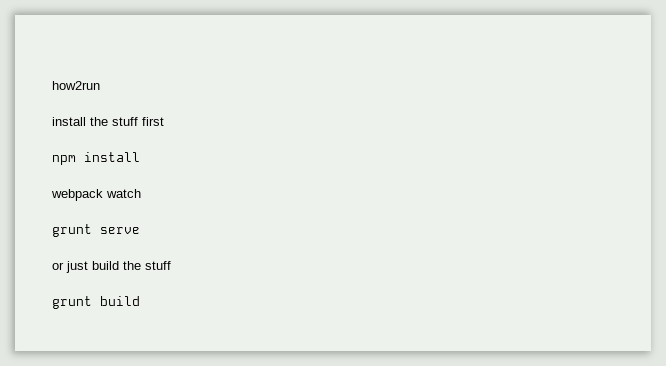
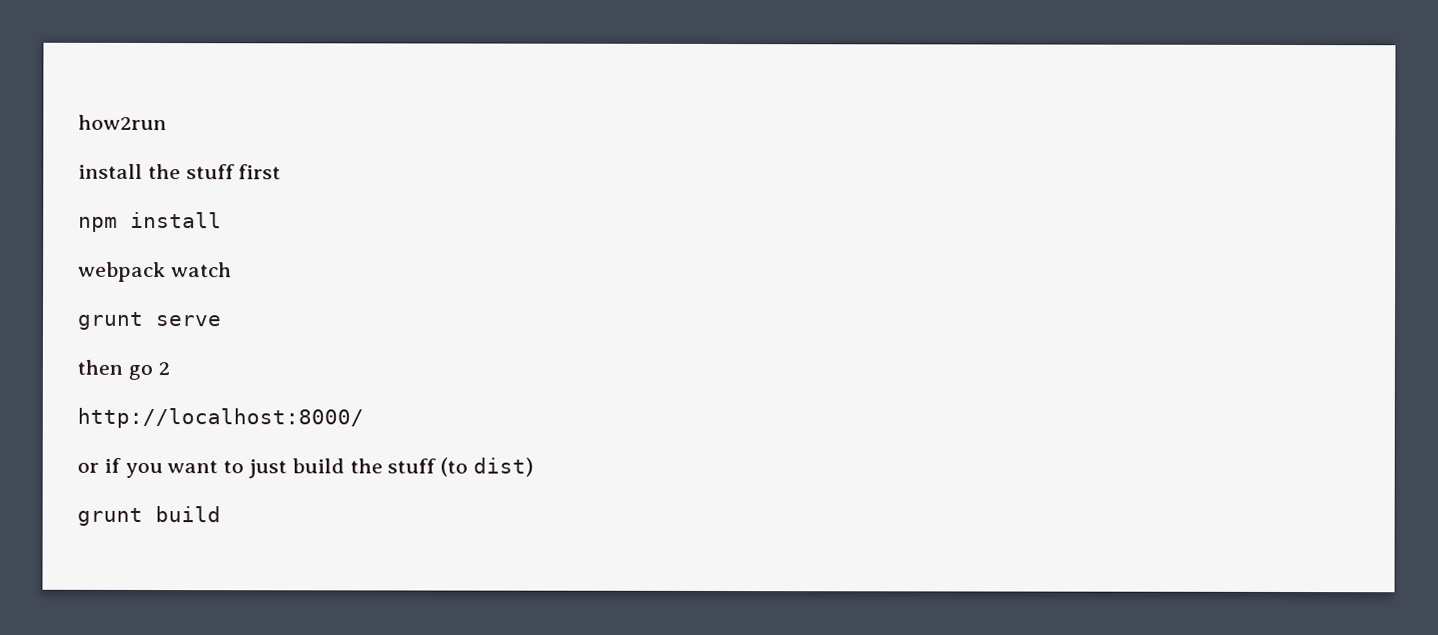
- or just build the stuff
+ then go 2
+ http://localhost:8000/
+ or if you want to just build the stuff (to dist)

